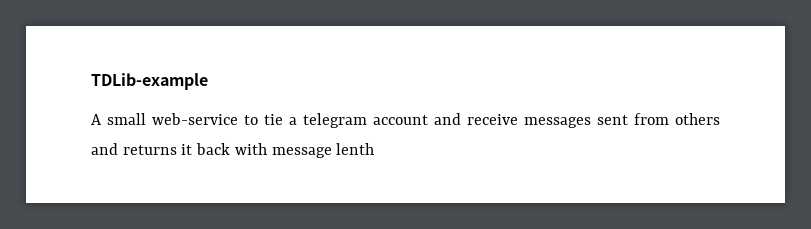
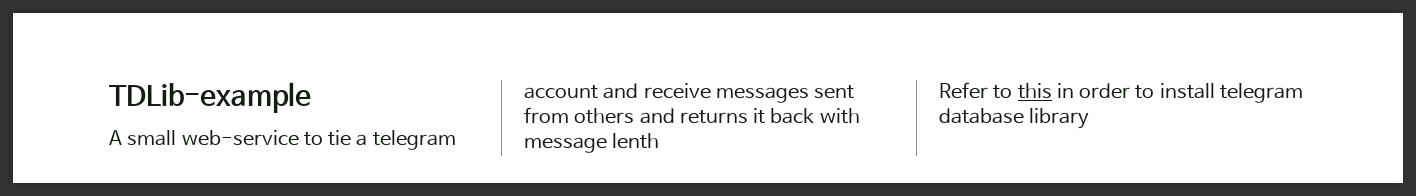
+ Refer to this in order to install telegram database library

